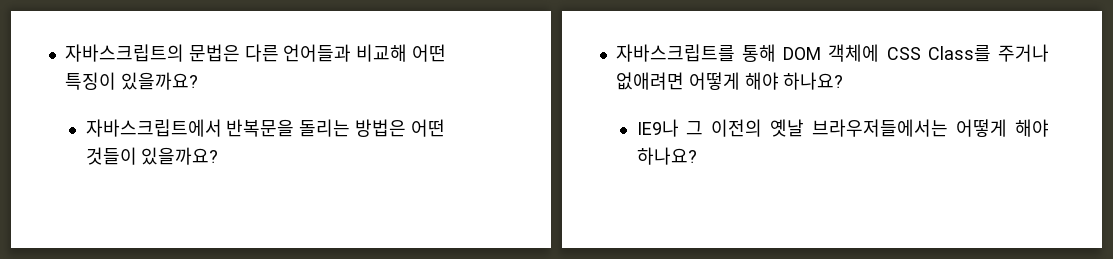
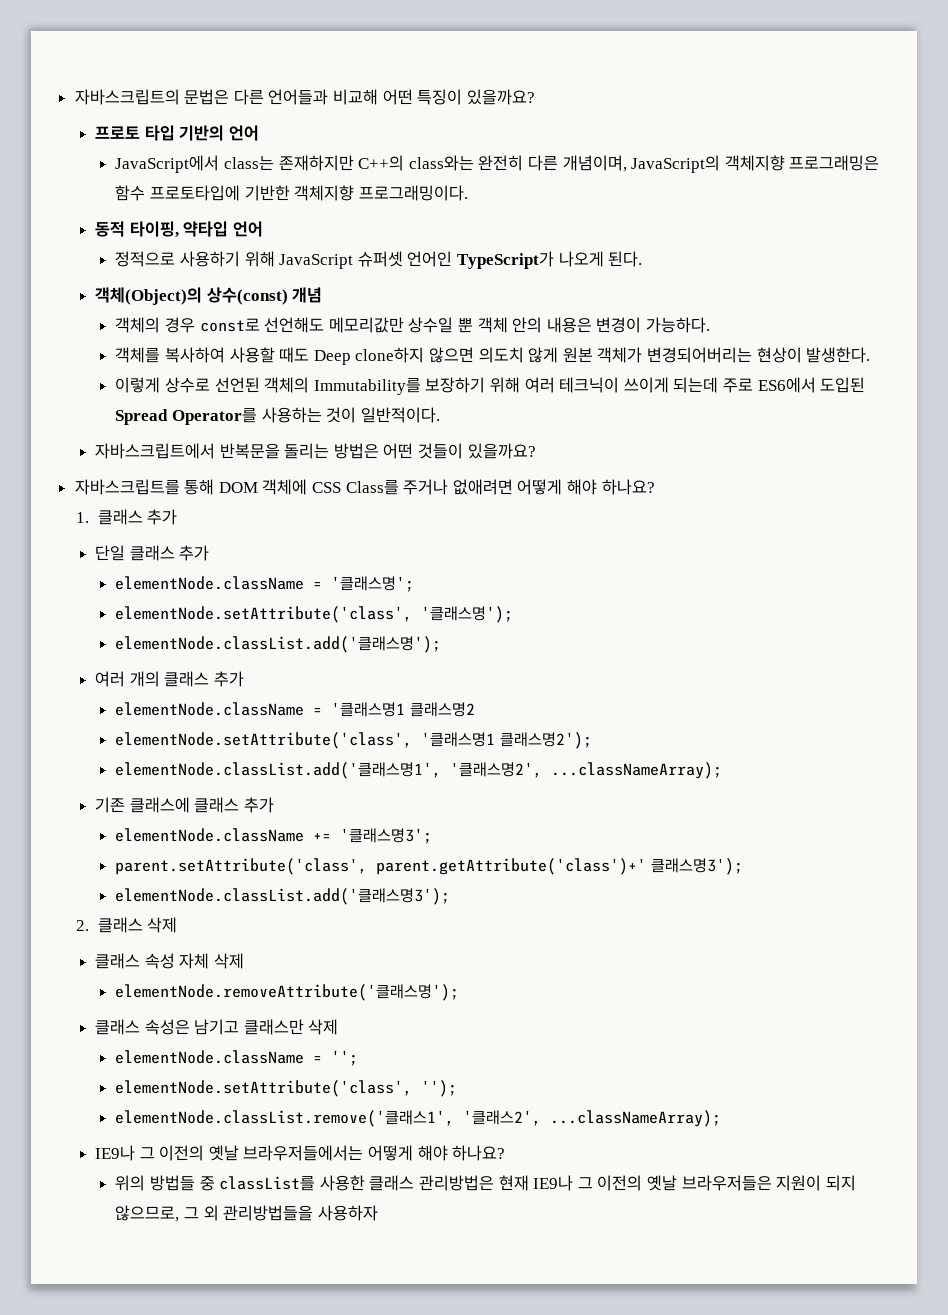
+ 프로토 타입 기반의 언어
+ JavaScript에서 class는 존재하지만 C++의 class와는 완전히 다른 개념이며, JavaScript의 객체지향 프로그래밍은 함수 프로토타입에 기반한 객체지향 프로그래밍이다.
+ 동적 타이핑, 약타입 언어
+ 정적으로 사용하기 위해 JavaScript 슈퍼셋 언어인 TypeScript가 나오게 된다.
+ 객체(Object)의 상수(const) 개념
+ 객체의 경우 const로 선언해도 메모리값만 상수일 뿐 객체 안의 내용은 변경이 가능하다.
+ 객체를 복사하여 사용할 때도 Deep clone하지 않으면 의도치 않게 원본 객체가 변경되어버리는 현상이 발생한다.
+ 이렇게 상수로 선언된 객체의 Immutability를 보장하기 위해 여러 테크닉이 쓰이게 되는데 주로 ES6에서 도입된 Spread Operator를 사용하는 것이 일반적이다.
+ 1. 클래스 추가
+ 단일 클래스 추가
+ elementNode.className = '클래스명';
+ elementNode.setAttribute('class', '클래스명');
+ elementNode.classList.add('클래스명');
+ 여러 개의 클래스 추가
+ elementNode.className = '클래스명1 클래스명2
+ elementNode.setAttribute('class', '클래스명1 클래스명2');
+ elementNode.classList.add('클래스명1', '클래스명2', ...classNameArray);
+ 기존 클래스에 클래스 추가
+ elementNode.className += '클래스명3';
+ parent.setAttribute('class', parent.getAttribute('class')+' 클래스명3');
+ elementNode.classList.add('클래스명3');
+ 2. 클래스 삭제
+ 클래스 속성 자체 삭제
+ elementNode.removeAttribute('클래스명');
+ 클래스 속성은 남기고 클래스만 삭제
+ elementNode.className = '';
+ elementNode.setAttribute('class', '');
+ elementNode.classList.remove('클래스1', '클래스2', ...classNameArray);
+ 위의 방법들 중 classList를 사용한 클래스 관리방법은 현재 IE9나 그 이전의 옛날 브라우저들은 지원이 되지 않으므로, 그 외 관리방법들을 사용하자

